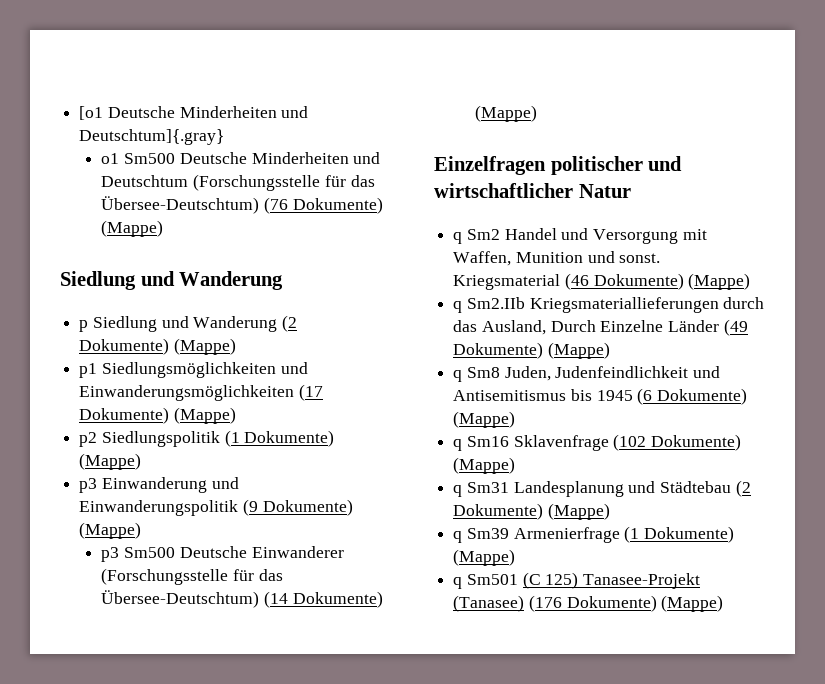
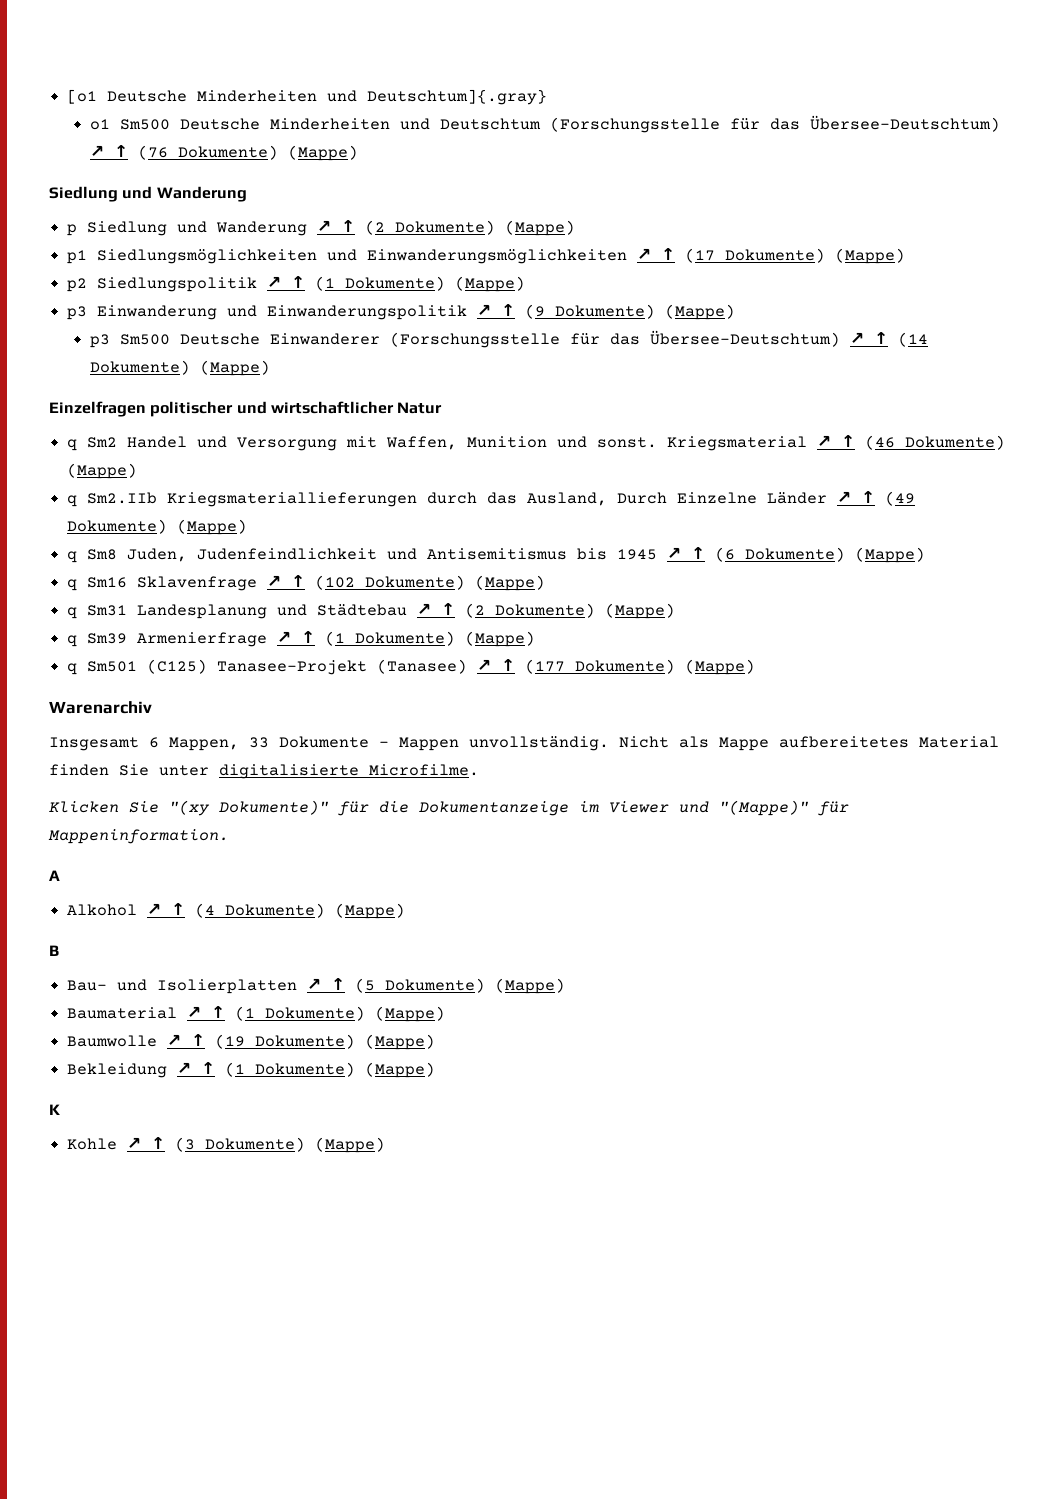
- o1 Sm500 Deutsche Minderheiten und Deutschtum (Forschungsstelle für das Übersee-Deutschtum) (76 Dokumente) (Mappe)
+ o1 Sm500 Deutsche Minderheiten und Deutschtum (Forschungsstelle für das Übersee-Deutschtum) ↗ ↑ (76 Dokumente) (Mappe)
- p Siedlung und Wanderung (2 Dokumente) (Mappe)
+ p Siedlung und Wanderung ↗ ↑ (2 Dokumente) (Mappe)
- p1 Siedlungsmöglichkeiten und Einwanderungsmöglichkeiten (17 Dokumente) (Mappe)
+ p1 Siedlungsmöglichkeiten und Einwanderungsmöglichkeiten ↗ ↑ (17 Dokumente) (Mappe)
- p2 Siedlungspolitik (1 Dokumente) (Mappe)
+ p2 Siedlungspolitik ↗ ↑ (1 Dokumente) (Mappe)
- p3 Einwanderung und Einwanderungspolitik (9 Dokumente) (Mappe)
+ p3 Einwanderung und Einwanderungspolitik ↗ ↑ (9 Dokumente) (Mappe)
- p3 Sm500 Deutsche Einwanderer (Forschungsstelle für das Übersee-Deutschtum) (14 Dokumente) (Mappe)
+ p3 Sm500 Deutsche Einwanderer (Forschungsstelle für das Übersee-Deutschtum) ↗ ↑ (14 Dokumente) (Mappe)
- Kriegsmaterial (46 Dokumente) (Mappe)
+ Kriegsmaterial ↗ ↑ (46 Dokumente) (Mappe)
- q Sm2.IIb Kriegsmateriallieferungen durch das Ausland, Durch Einzelne Länder (49 Dokumente) (Mappe)
+ q Sm2.IIb Kriegsmateriallieferungen durch das Ausland, Durch Einzelne Länder ↗ ↑ (49 Dokumente) (Mappe)
- q Sm8 Juden, Judenfeindlichkeit und Antisemitismus bis 1945 (6 Dokumente) (Mappe)
+ q Sm8 Juden, Judenfeindlichkeit und Antisemitismus bis 1945 ↗ ↑ (6 Dokumente) (Mappe)
- q Sm16 Sklavenfrage (102 Dokumente) (Mappe)
+ q Sm16 Sklavenfrage ↗ ↑ (102 Dokumente) (Mappe)
- q Sm31 Landesplanung und Städtebau (2 Dokumente) (Mappe)
+ q Sm31 Landesplanung und Städtebau ↗ ↑ (2 Dokumente) (Mappe)
- q Sm39 Armenierfrage (1 Dokumente) (Mappe)
+ q Sm39 Armenierfrage ↗ ↑ (1 Dokumente) (Mappe)
- q Sm501 (C 125) Tanasee-Projekt (Tanasee) (176 Dokumente) (Mappe)
+ q Sm501 (C125) Tanasee-Projekt (Tanasee) ↗ ↑ (177 Dokumente) (Mappe)
+ Warenarchiv
+ Insgesamt 6 Mappen, 33 Dokumente - Mappen unvollständig. Nicht als Mappe aufbereitetes Material finden Sie unter digitalisierte Microfilme.
+ Klicken Sie "(xy Dokumente)" für die Dokumentanzeige im Viewer und "(Mappe)" für Mappeninformation.
+ A
+ Alkohol ↗ ↑ (4 Dokumente) (Mappe)
+ B
+ Bau- und Isolierplatten ↗ ↑ (5 Dokumente) (Mappe)
+ Baumaterial ↗ ↑ (1 Dokumente) (Mappe)
+ Baumwolle ↗ ↑ (19 Dokumente) (Mappe)
+ Bekleidung ↗ ↑ (1 Dokumente) (Mappe)
+ K
+ Kohle ↗ ↑ (3 Dokumente) (Mappe)

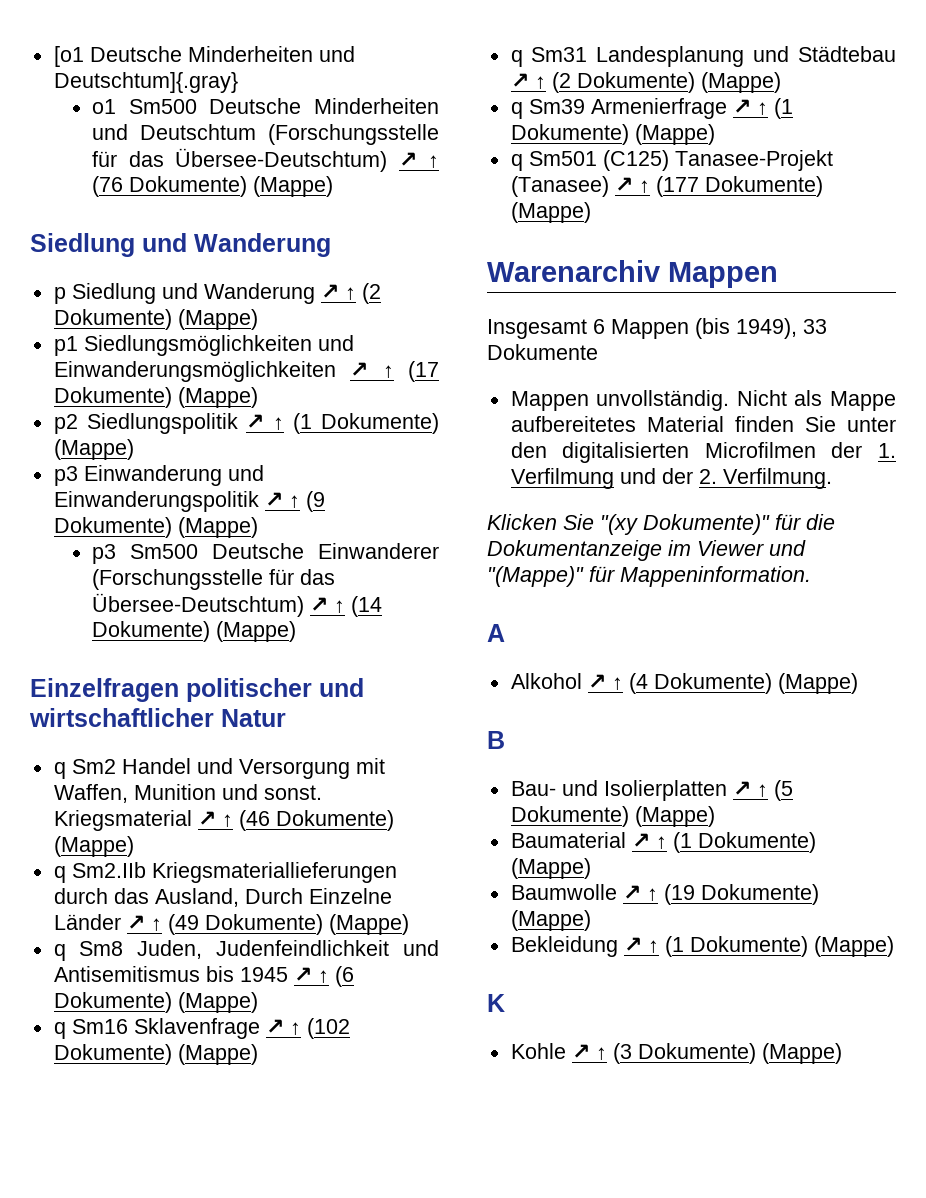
- Warenarchiv
+ Warenarchiv Mappen
- Insgesamt 6 Mappen, 33 Dokumente - Mappen unvollständig.
+ Insgesamt 6 Mappen (bis 1949), 33 Dokumente
+ Mappen unvollständig.
- Nicht als Mappe aufbereitetes Material finden Sie unter digitalisierte Microfilme.
+ Nicht als Mappe aufbereitetes Material finden Sie unter den digitalisierten Microfilmen der 1. Verfilmung und der 2. Verfilmung.

